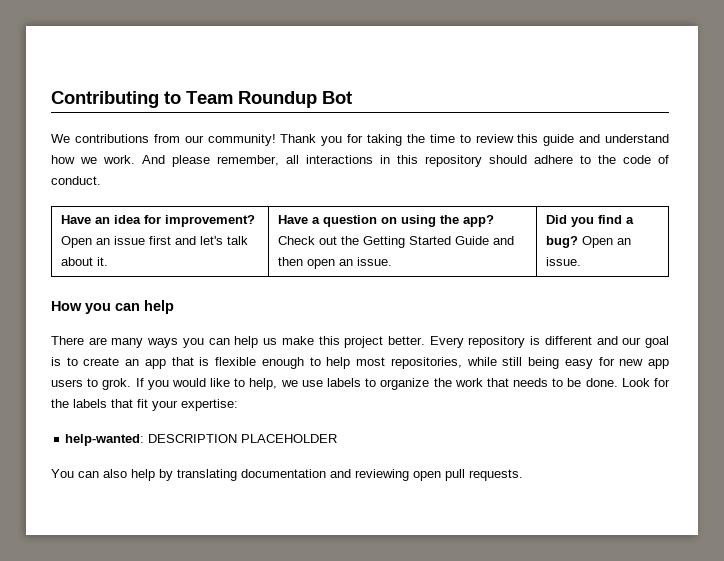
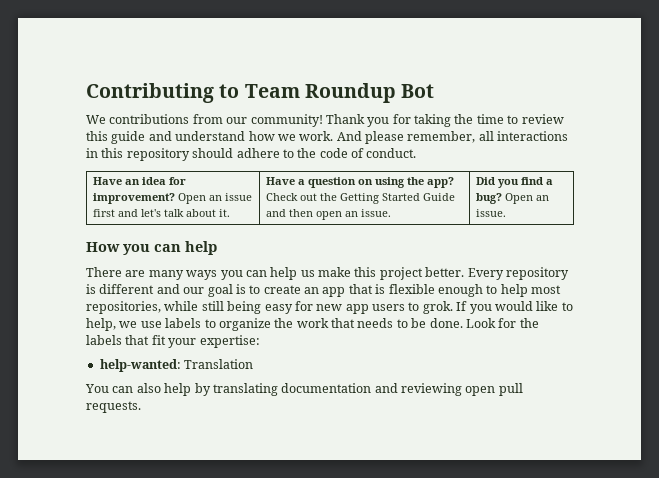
- help-wanted: DESCRIPTION PLACEHOLDER
+ help-wanted: Translation

